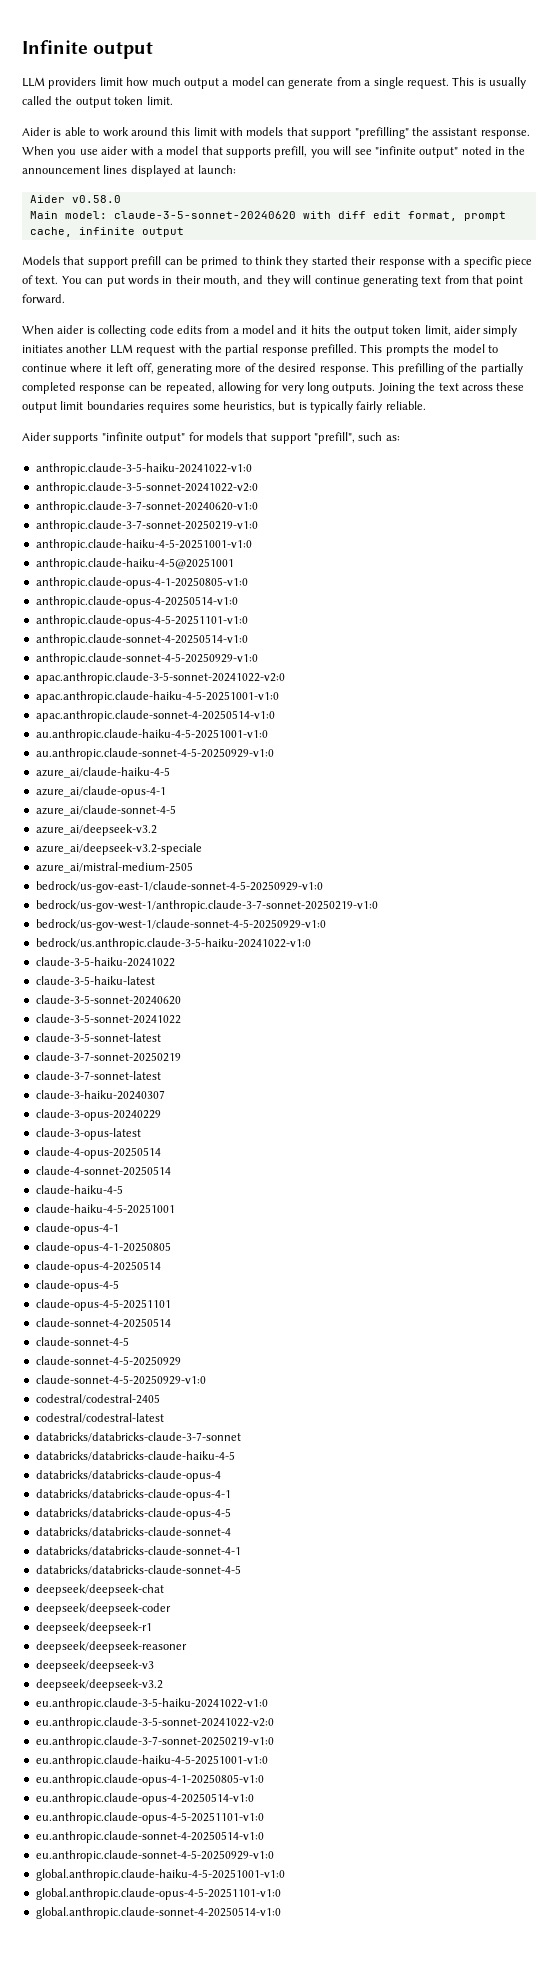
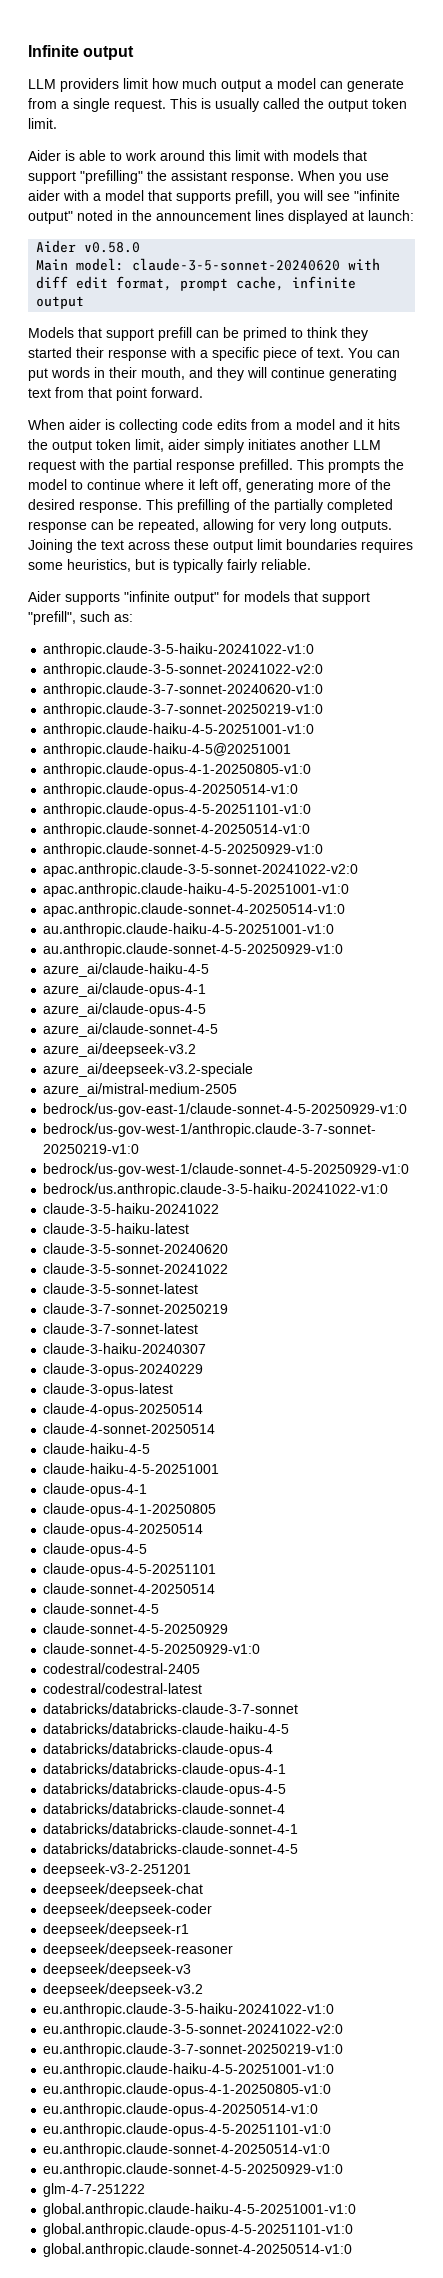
+ azure_ai/claude-opus-4-5
+ deepseek-v3-2-251201
+ glm-4-7-251222

